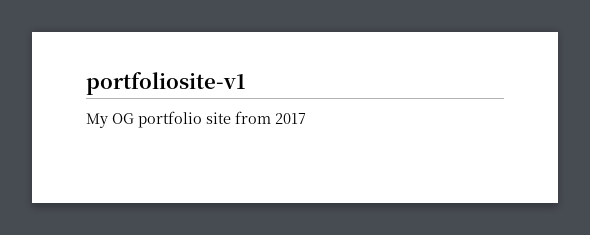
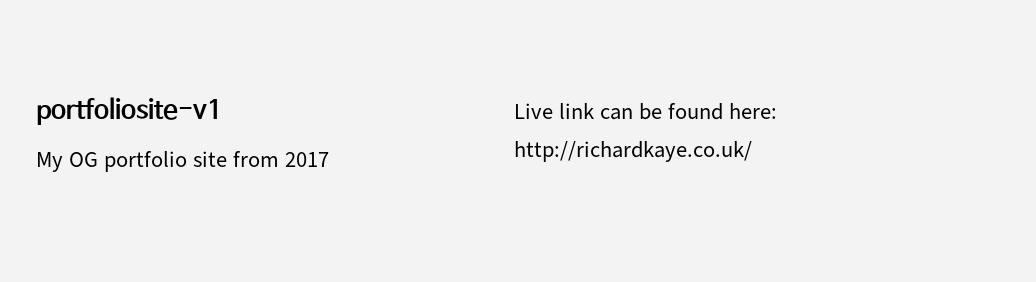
+ Live link can be found here: http://richardkaye.co.uk/

